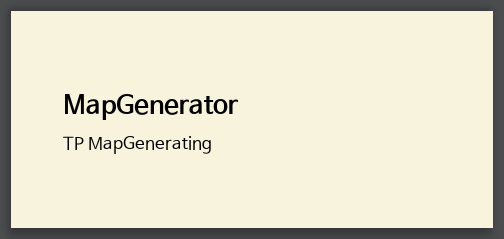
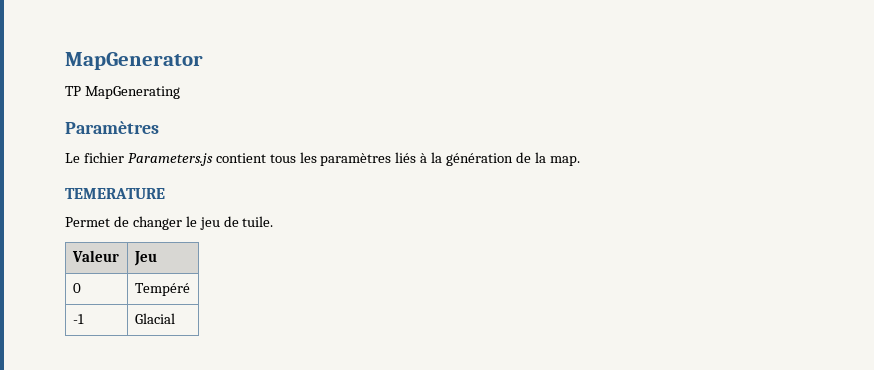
+ Paramètres
+ Le fichier Parameters.js contient tous les paramètres liés à la génération de la map.
+ TEMERATURE
+ Permet de changer le jeu de tuile.
+ Valeur | Jeu
+ 0 | Tempéré
+ -1 | Glacial

